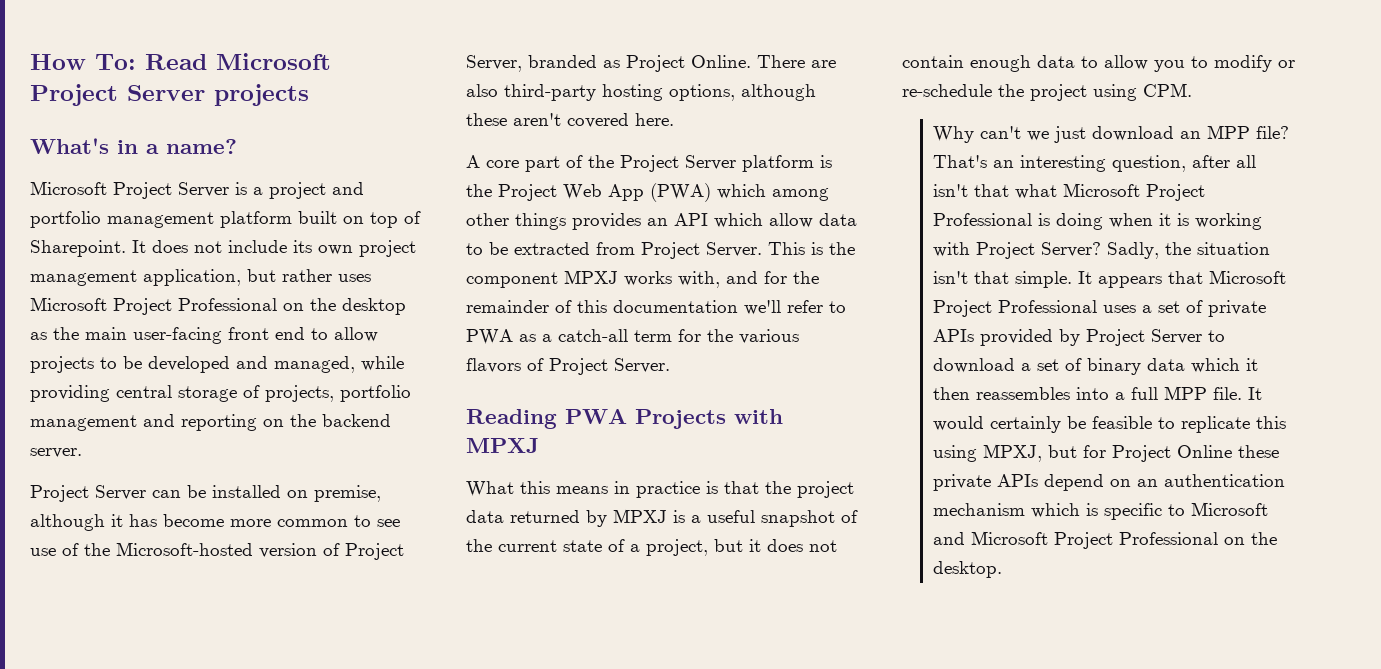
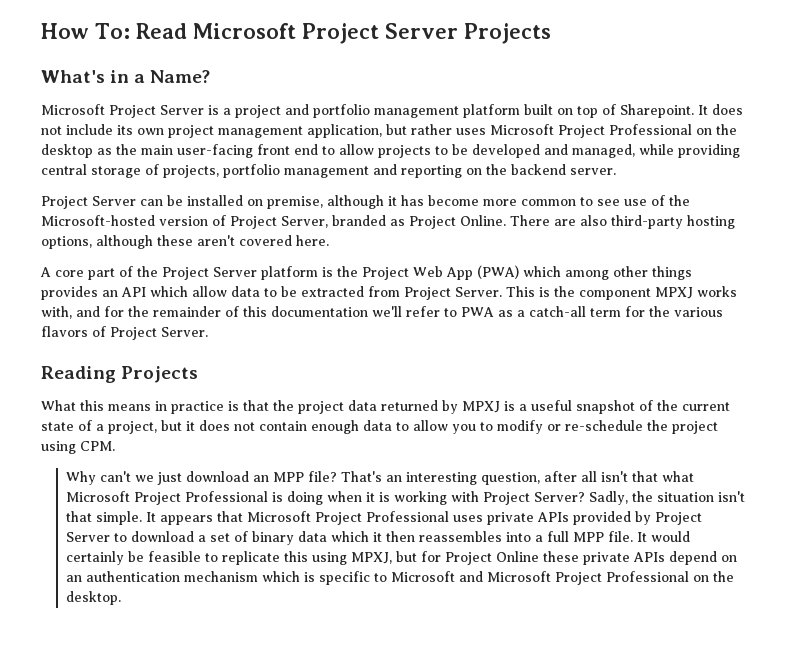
- How To: Read Microsoft Project Server projects
+ How To: Read Microsoft Project Server Projects
- What's in a name?
+ What's in a Name?
- Reading PWA Projects with MPXJ
+ Reading Projects
- It appears that Microsoft Project Professional uses a set of private APIs provided by Project Server to download a set of binary data which it then reassembles into a full MPP file.
+ It appears that Microsoft Project Professional uses private APIs provided by Project Server to download a set of binary data which it then reassembles into a full MPP file.

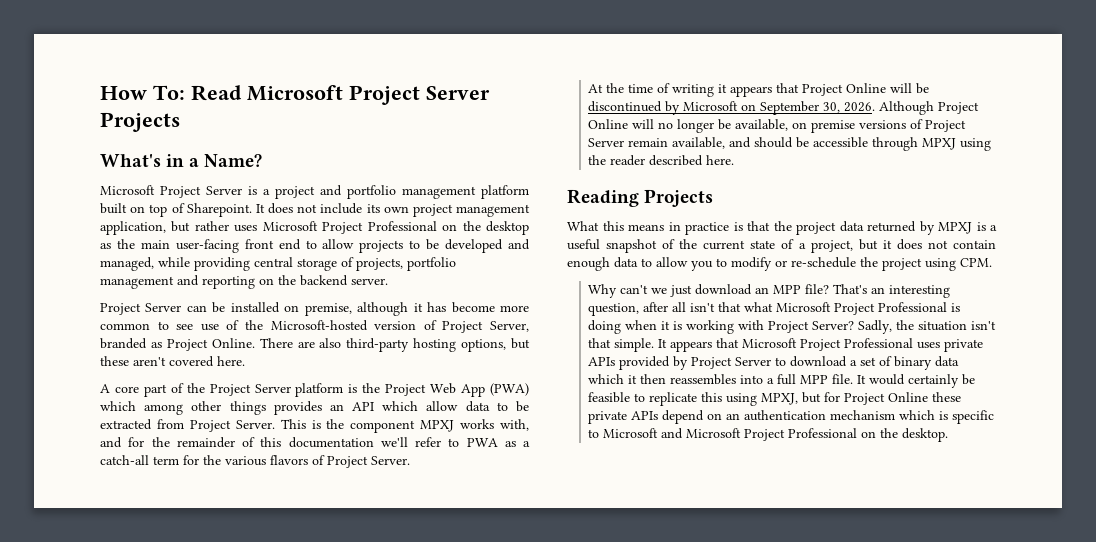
- There are also third-party hosting options, although these aren't covered here.
+ There are also third-party hosting options, but these aren't covered here.
+ At the time of writing it appears that Project Online will be discontinued by Microsoft on September 30, 2026. Although Project Online will no longer be available, on premise versions of Project Server remain available, and should be accessible through MPXJ using the reader described here.

